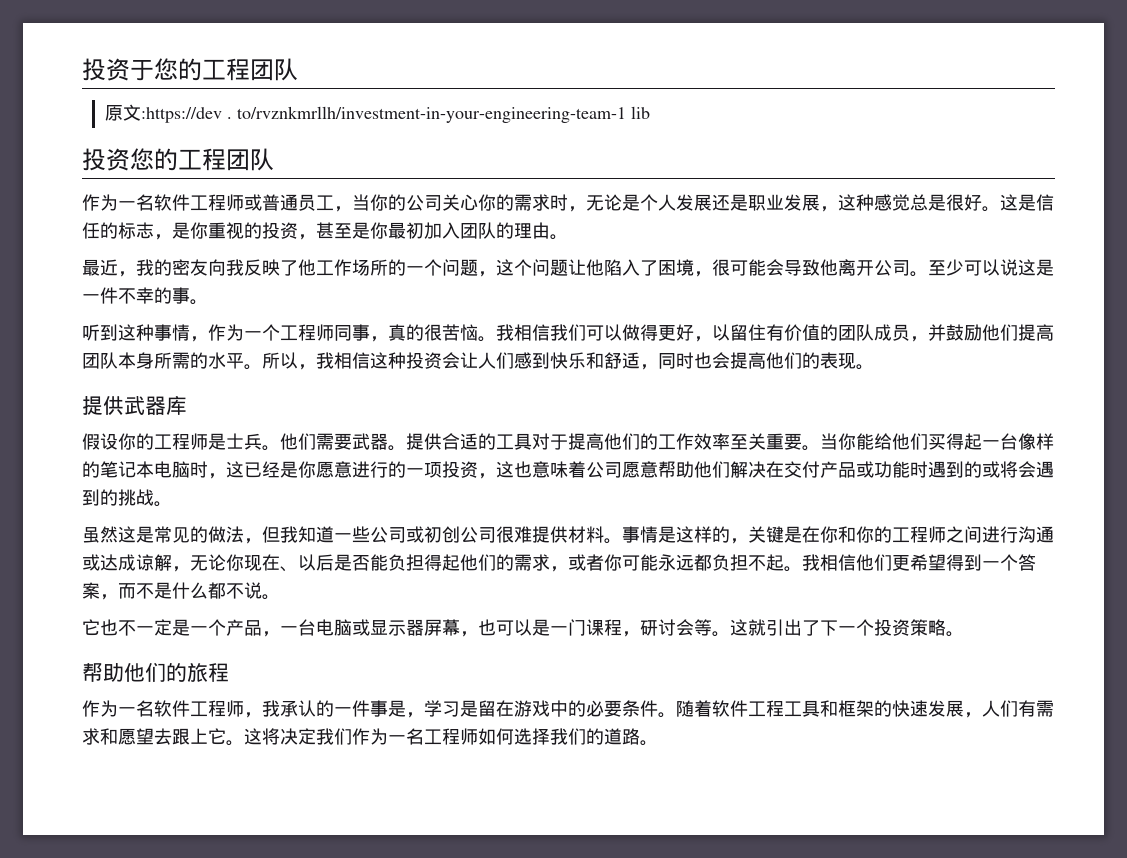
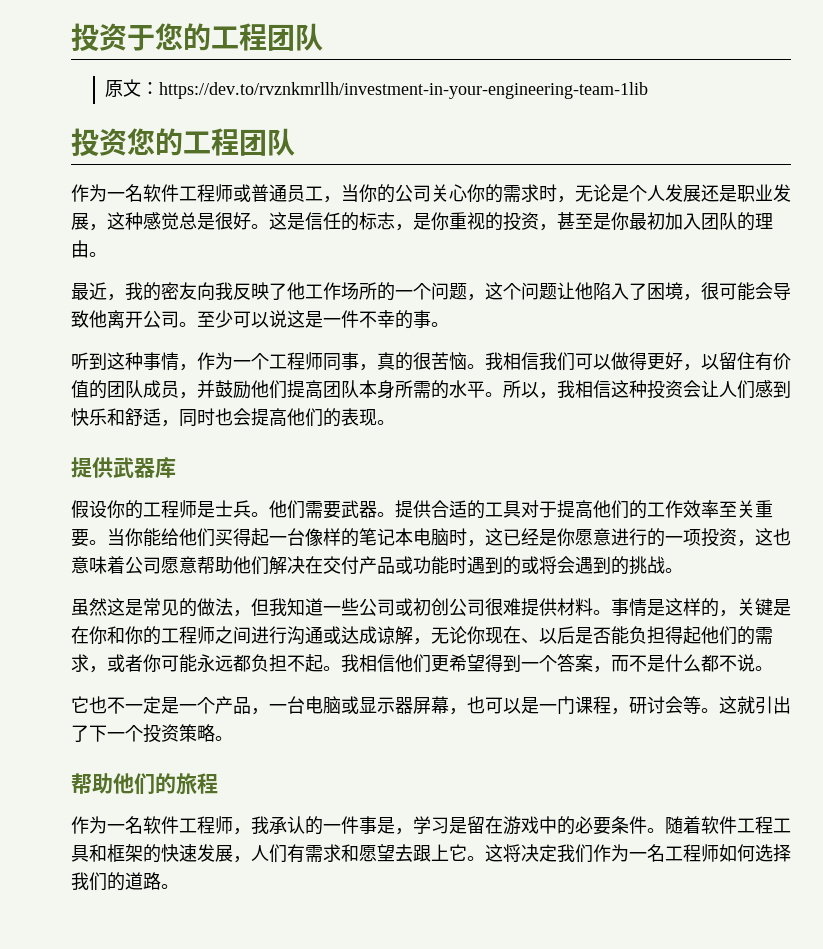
- 原文:https://dev . to/rvznkmrllh/investment-in-your-engineering-team-1 lib
+ 原文：https://dev.to/rvznkmrllh/investment-in-your-engineering-team-1lib

